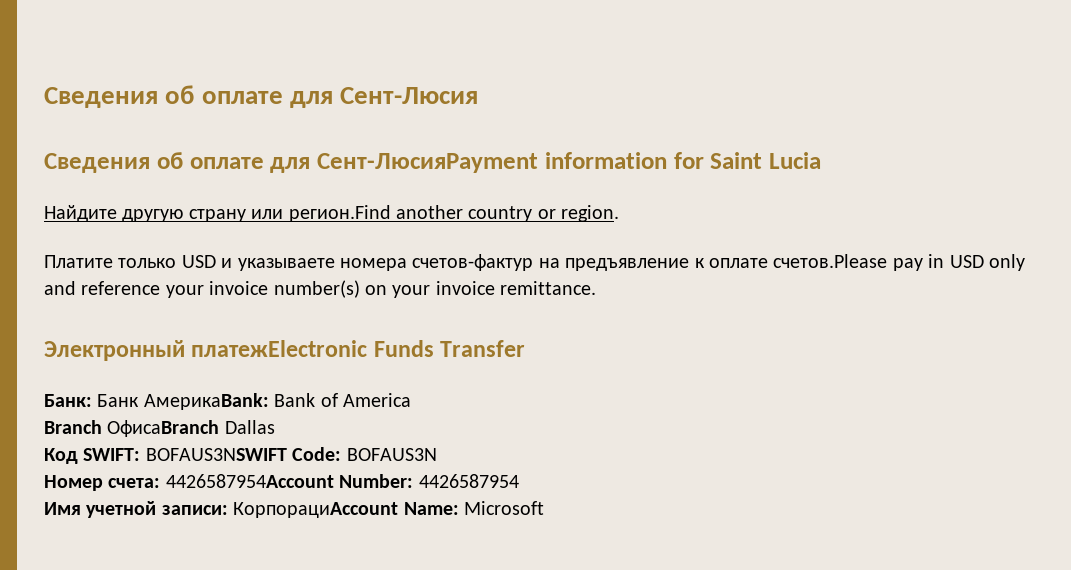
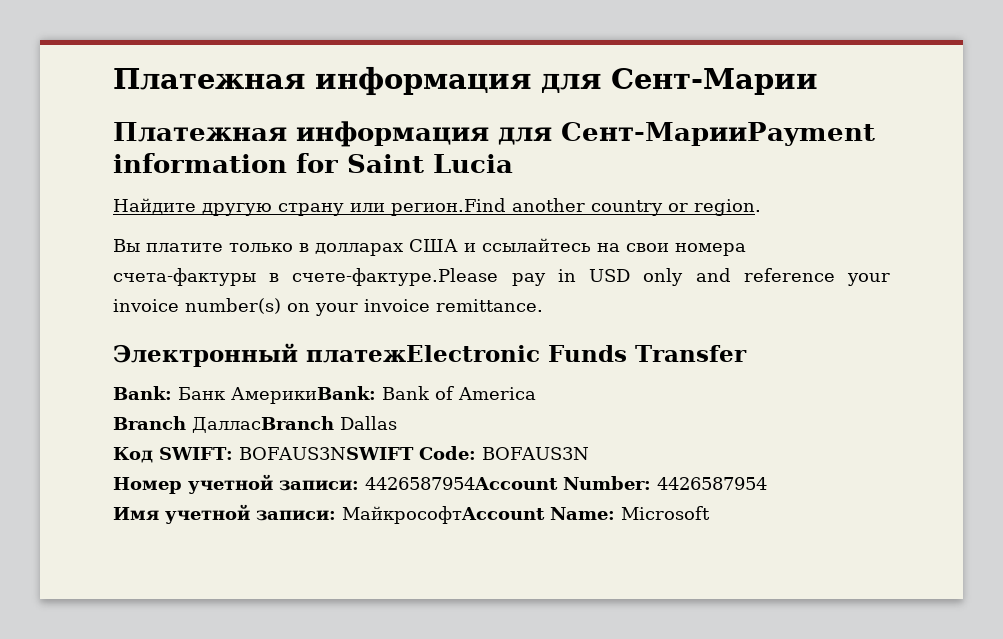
- Сведения об оплате для Сент-Люсия
- Сведения об оплате для Сент-ЛюсияPayment information for Saint Lucia
+ Платежная информация для Сент-Марии
+ Платежная информация для Сент-МарииPayment information for Saint Lucia
- Платите только USD и указываете номера счетов-фактур на предъявление к оплате счетов.Please pay in USD only and reference your invoice number(s) on your invoice remittance.
+ Вы платите только в долларах США и ссылайтесь на свои номера счета-фактуры в счете-фактуре.Please pay in USD only and reference your invoice number(s) on your invoice remittance.
- Банк: Банк АмерикаBank: Bank of America
+ Bank: Банк АмерикиBank: Bank of America
- Branch ОфисаBranch Dallas
+ Branch ДалласBranch Dallas
- Номер счета: 4426587954Account Number: 4426587954
+ Номер учетной записи: 4426587954Account Number: 4426587954
- Имя учетной записи: КорпорациAccount Name: Microsoft
+ Имя учетной записи: МайкрософтAccount Name: Microsoft

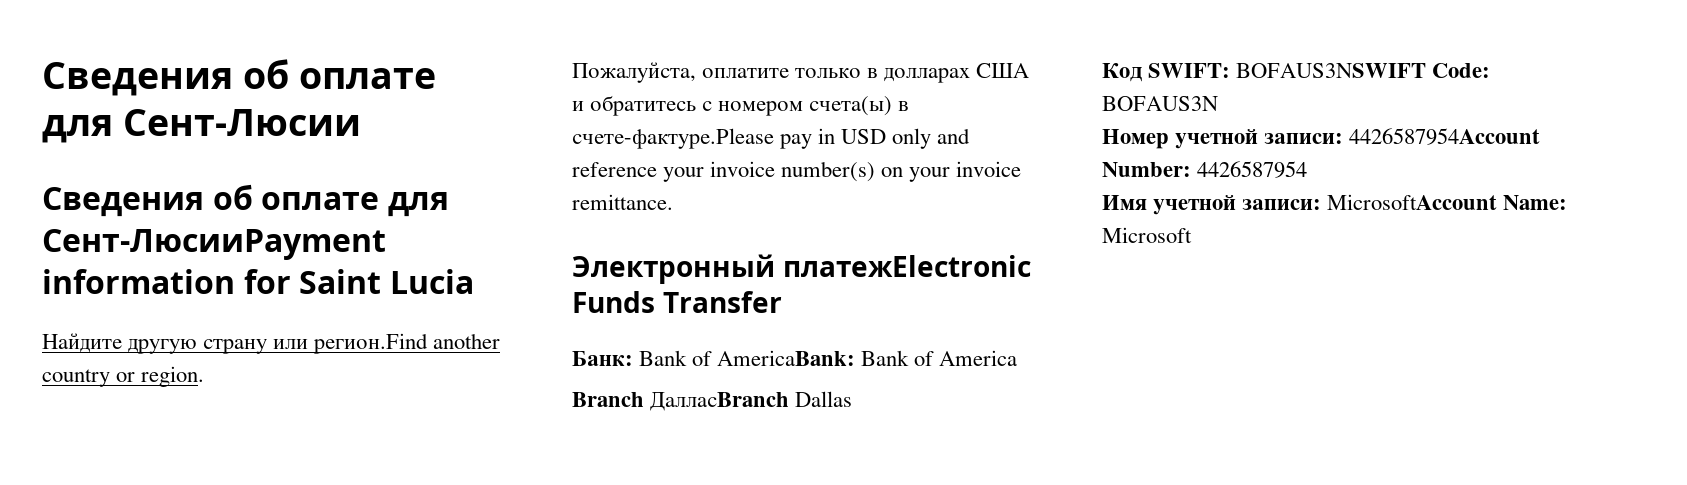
- Платежная информация для Сент-Марии
- Платежная информация для Сент-МарииPayment information for Saint Lucia
+ Сведения об оплате для Сент-Люсии
+ Сведения об оплате для Сент-ЛюсииPayment information for Saint Lucia
- Вы платите только в долларах США и ссылайтесь на свои номера счета-фактуры в счете-фактуре.Please pay in USD only and reference your invoice number(s) on your invoice remittance.
+ Пожалуйста, оплатите только в долларах США и обратитесь с номером счета(ы) в счете-фактуре.Please pay in USD only and reference your invoice number(s) on your invoice remittance.
- Bank: Банк АмерикиBank: Bank of America
+ Банк: Bank of AmericaBank: Bank of America
- Имя учетной записи: МайкрософтAccount Name: Microsoft
+ Имя учетной записи: MicrosoftAccount Name: Microsoft

